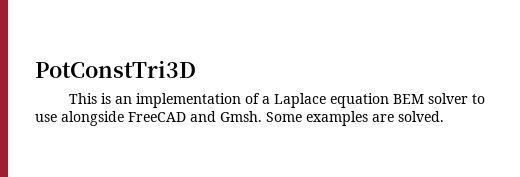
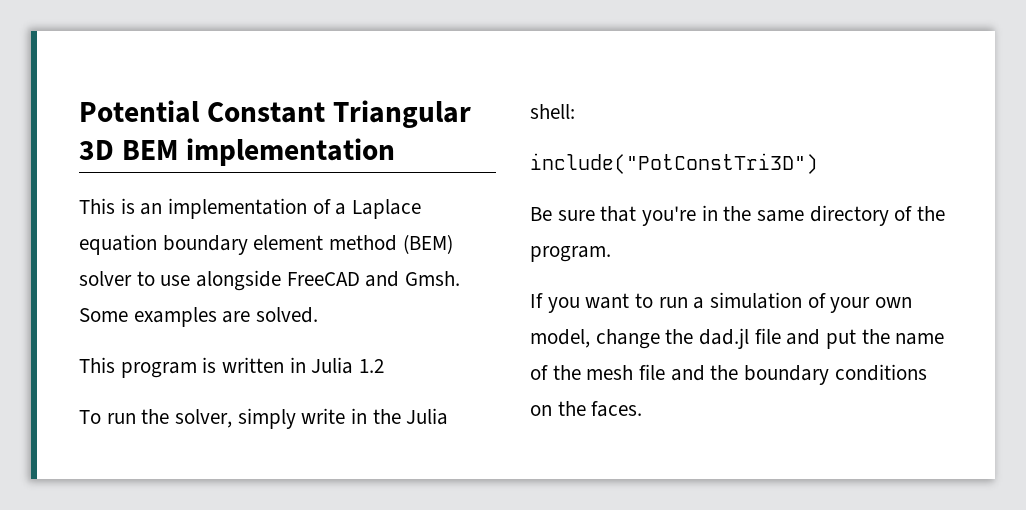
- PotConstTri3D
+ Potential Constant Triangular 3D BEM implementation
- This is an implementation of a Laplace equation BEM solver to use alongside FreeCAD and Gmsh.
+ This is an implementation of a Laplace equation boundary element method (BEM) solver to use alongside FreeCAD and Gmsh.
+ This program is written in Julia 1.2
+ To run the solver, simply write in the Julia shell:
+ include("PotConstTri3D")
+ Be sure that you're in the same directory of the program.
+ If you want to run a simulation of your own model, change the dad.jl file and put the name of the mesh file and the boundary conditions on the faces.

